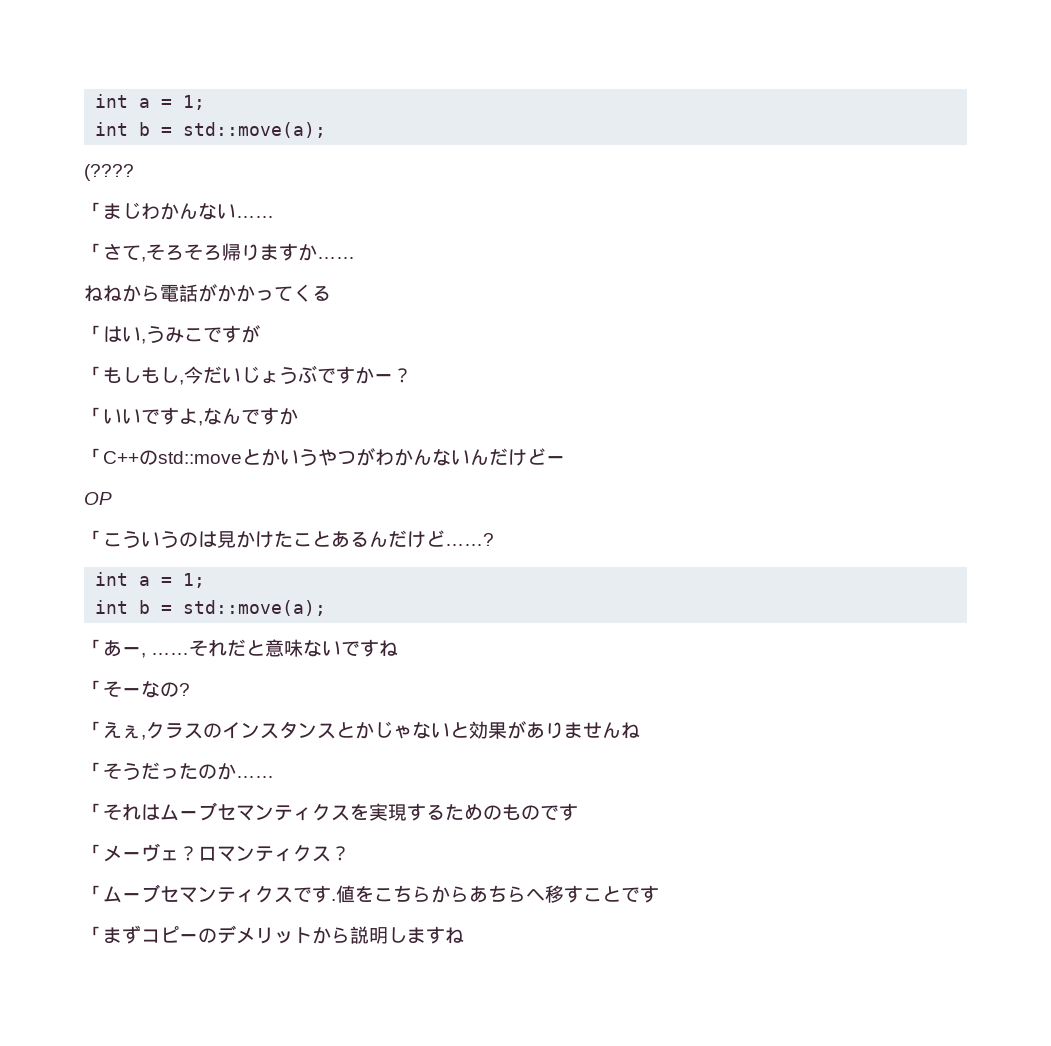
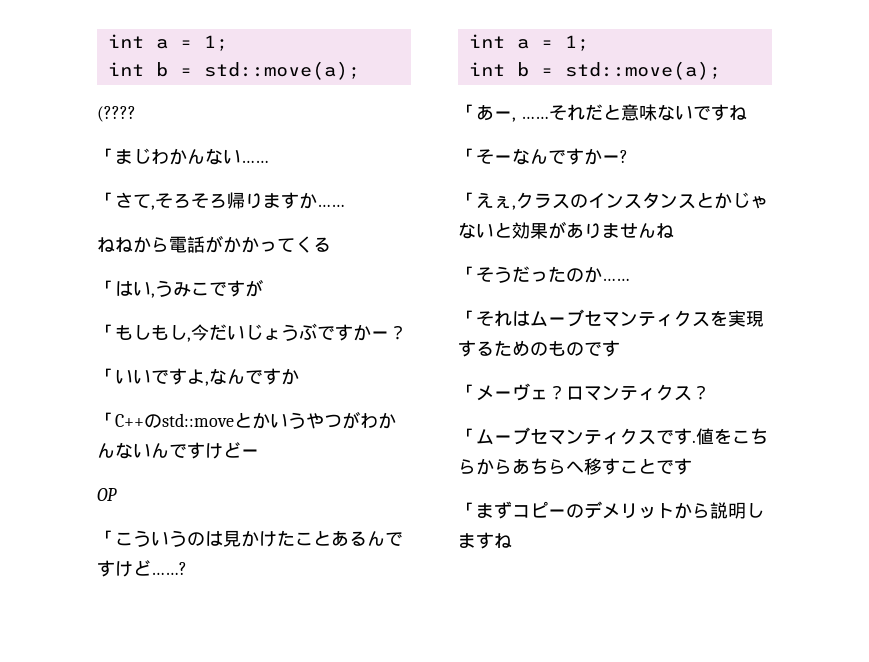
- 「C++のstd::moveとかいうやつがわかんないんだけどー
+ 「C++のstd::moveとかいうやつがわかんないんですけどー
- 「こういうのは見かけたことあるんだけど……?
+ 「こういうのは見かけたことあるんですけど……?
- 「そーなの?
+ 「そーなんですかー?

